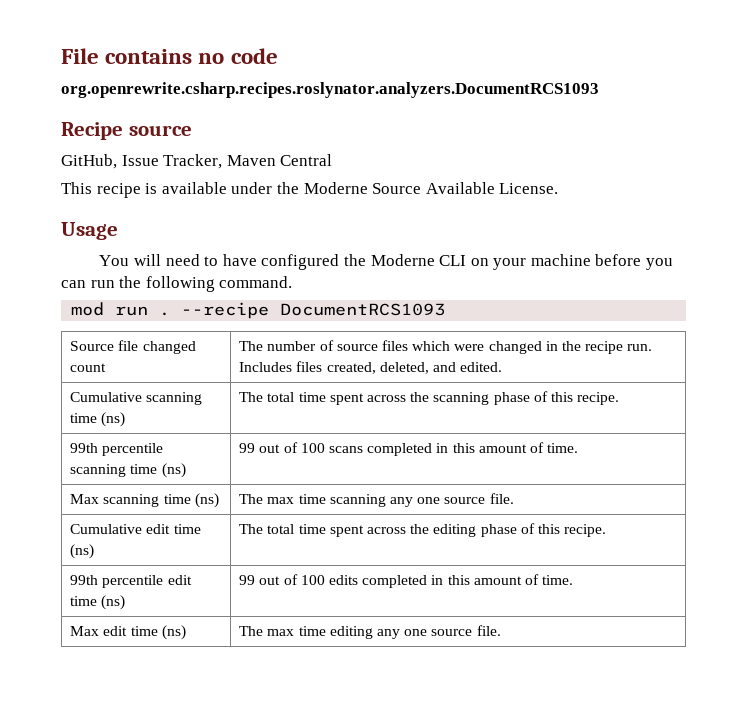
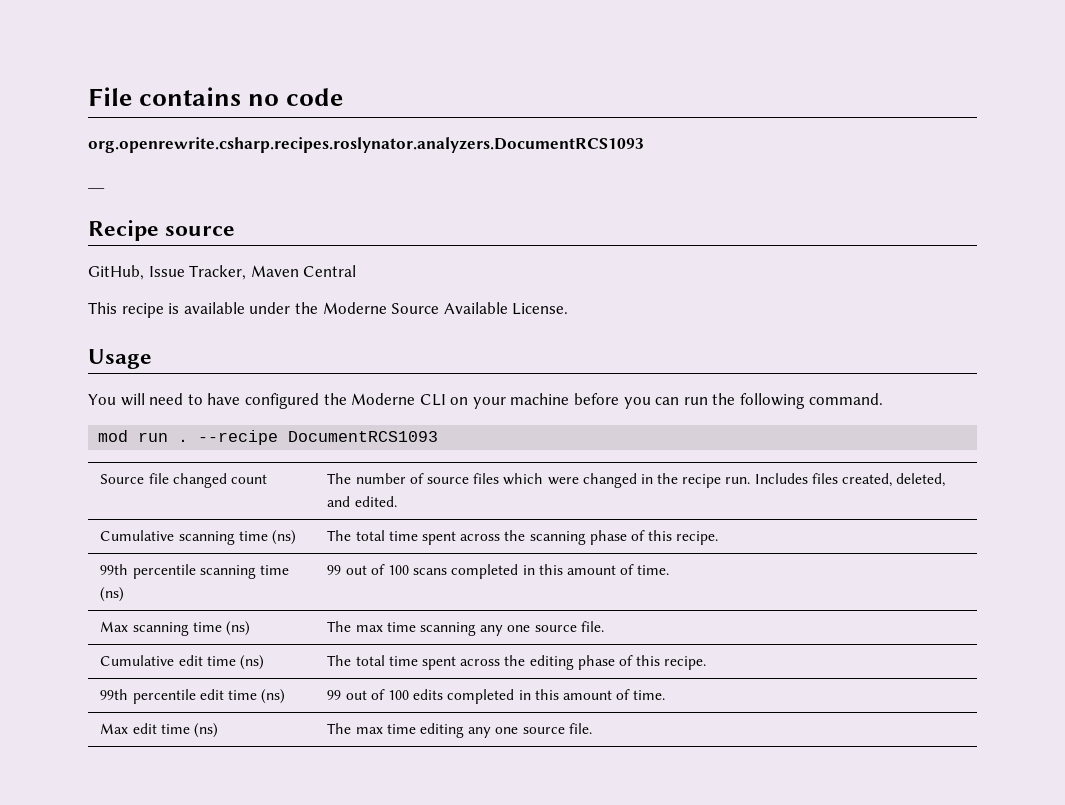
+ __

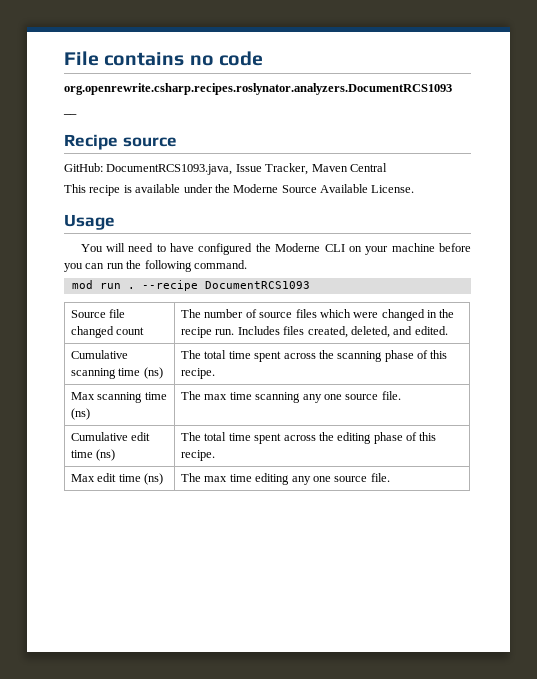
- GitHub, Issue Tracker, Maven Central
+ GitHub: DocumentRCS1093.java, Issue Tracker, Maven Central
- 99th percentile scanning time (ns) | 99 out of 100 scans completed in this amount of time.
- 99th percentile edit time (ns) | 99 out of 100 edits completed in this amount of time.

